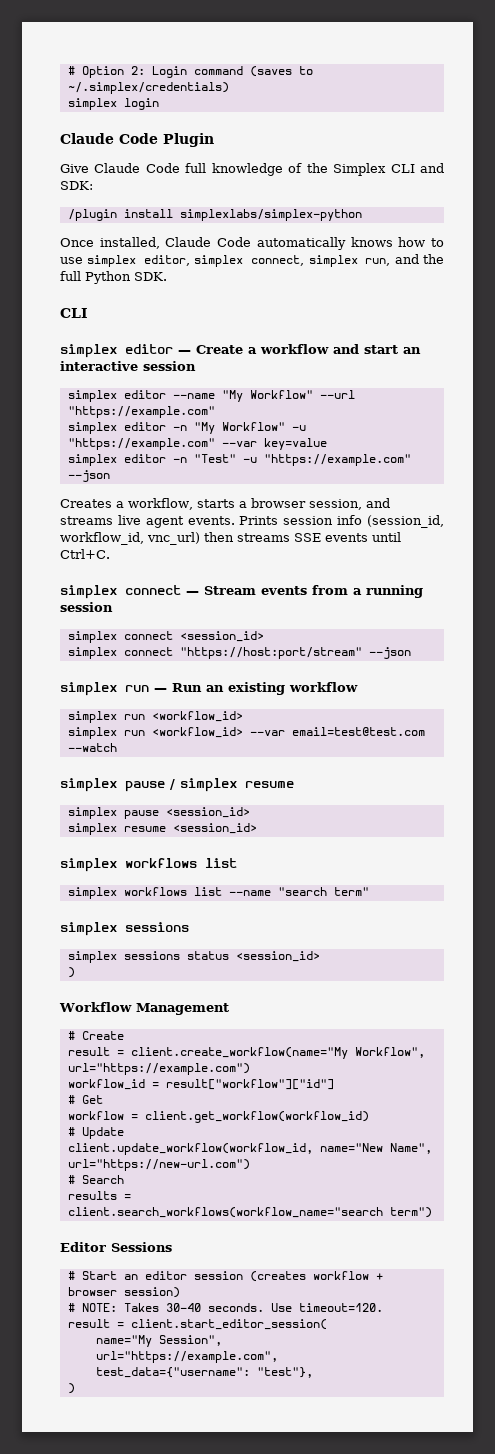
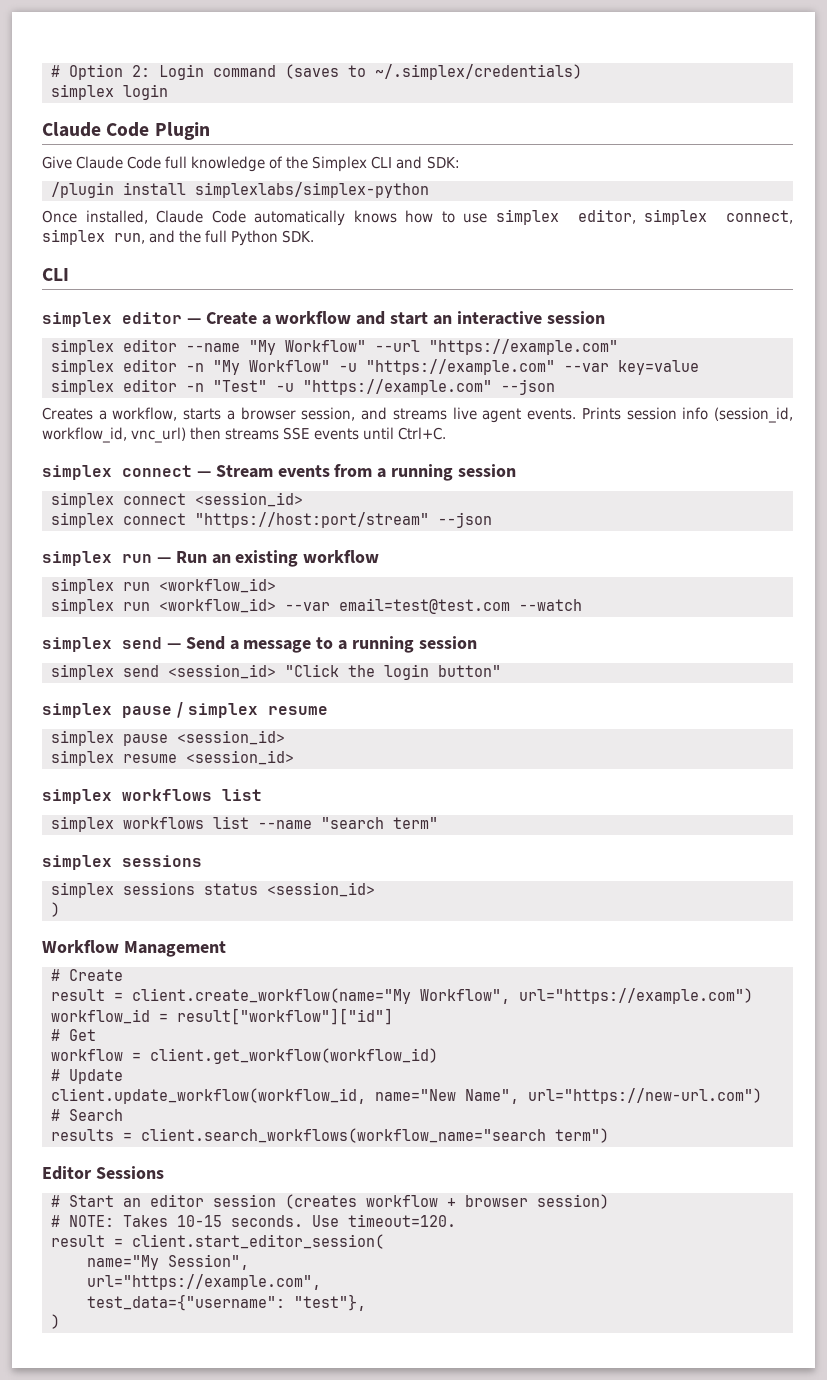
+ simplex send — Send a message to a running session
+ simplex send <session_id> "Click the login button"
- # NOTE: Takes 30-40 seconds.
+ # NOTE: Takes 10-15 seconds.

